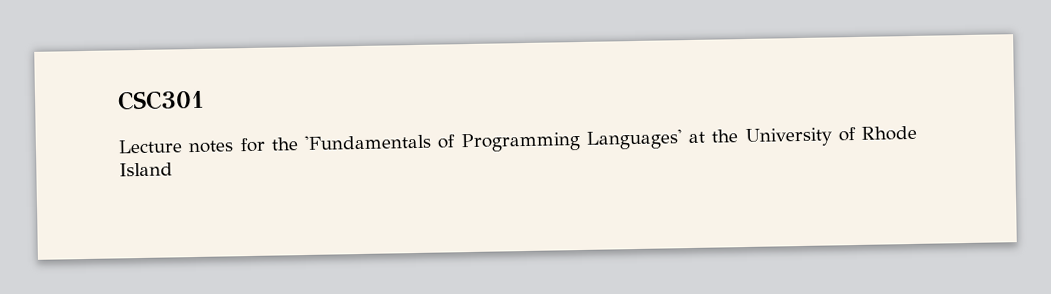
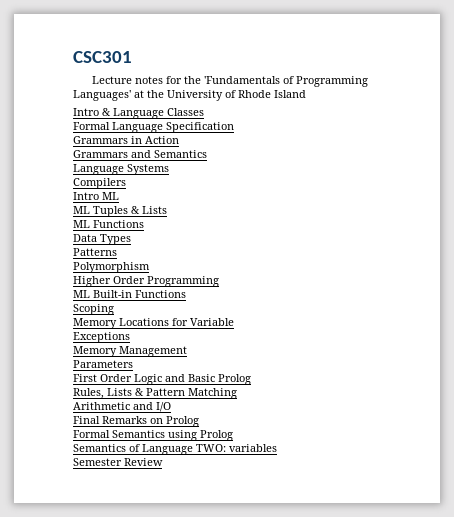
+ Intro & Language Classes
+ Formal Language Specification
+ Grammars in Action
+ Grammars and Semantics
+ Language Systems
+ Compilers
+ Intro ML
+ ML Tuples & Lists
+ ML Functions
+ Data Types
+ Patterns
+ Polymorphism
+ Higher Order Programming
+ ML Built-in Functions
+ Scoping
+ Memory Locations for Variable
+ Exceptions
+ Memory Management
+ Parameters
+ First Order Logic and Basic Prolog
+ Rules, Lists & Pattern Matching
+ Arithmetic and I/O
+ Final Remarks on Prolog
+ Formal Semantics using Prolog
+ Semantics of Language TWO: variables
+ Semester Review

